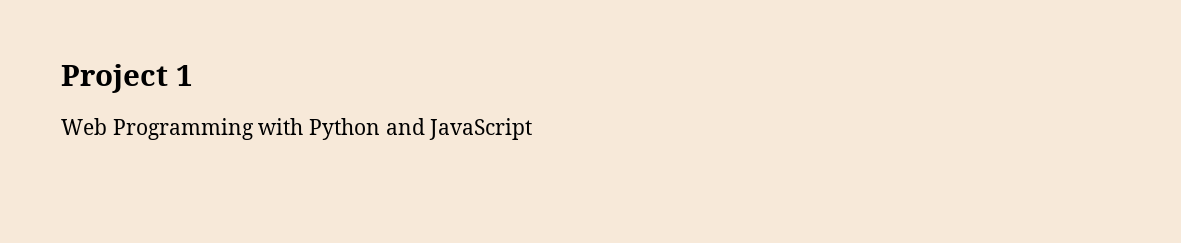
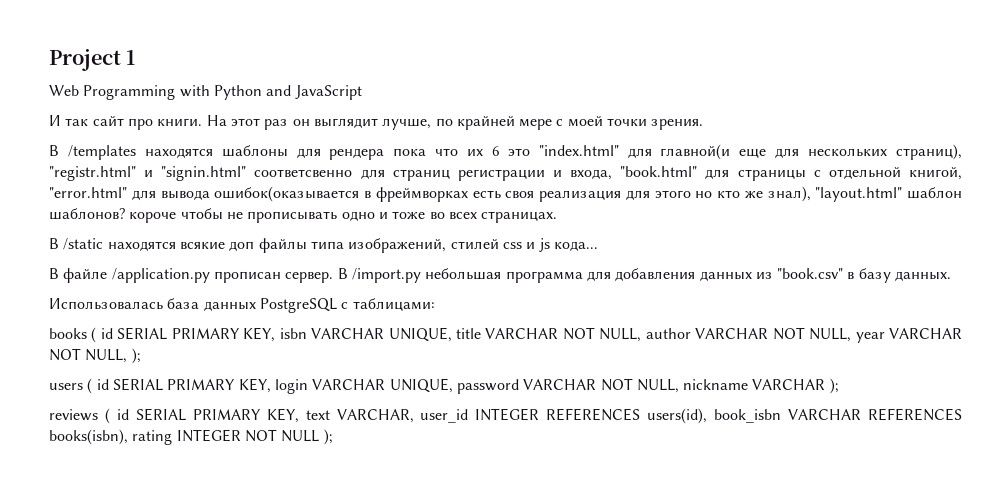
+ И так сайт про книги. На этот раз он выглядит лучше, по крайней мере с моей точки зрения.
+ В /templates находятся шаблоны для рендера пока что их 6 это "index.html" для главной(и еще для нескольких страниц), "registr.html" и "signin.html" соответсвенно для страниц регистрации и входа, "book.html" для страницы с отдельной книгой, "error.html" для вывода ошибок(оказывается в фреймворках есть своя реализация для этого но кто же знал), "layout.html" шаблон шаблонов? короче чтобы не прописывать одно и тоже во всех страницах.
+ В /static находятся всякие доп файлы типа изображений, стилей css и js кода...
+ В файле /application.py прописан сервер. В /import.py небольшая программа для добавления данных из "book.csv" в базу данных.
+ Использовалась база данных PostgreSQL с таблицами:
+ books ( id SERIAL PRIMARY KEY, isbn VARCHAR UNIQUE, title VARCHAR NOT NULL, author VARCHAR NOT NULL, year VARCHAR NOT NULL, );
+ users ( id SERIAL PRIMARY KEY, login VARCHAR UNIQUE, password VARCHAR NOT NULL, nickname VARCHAR );
+ reviews ( id SERIAL PRIMARY KEY, text VARCHAR, user_id INTEGER REFERENCES users(id), book_isbn VARCHAR REFERENCES books(isbn), rating INTEGER NOT NULL );

